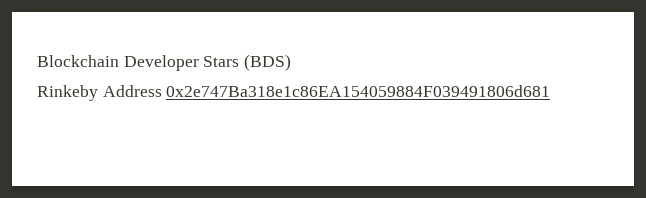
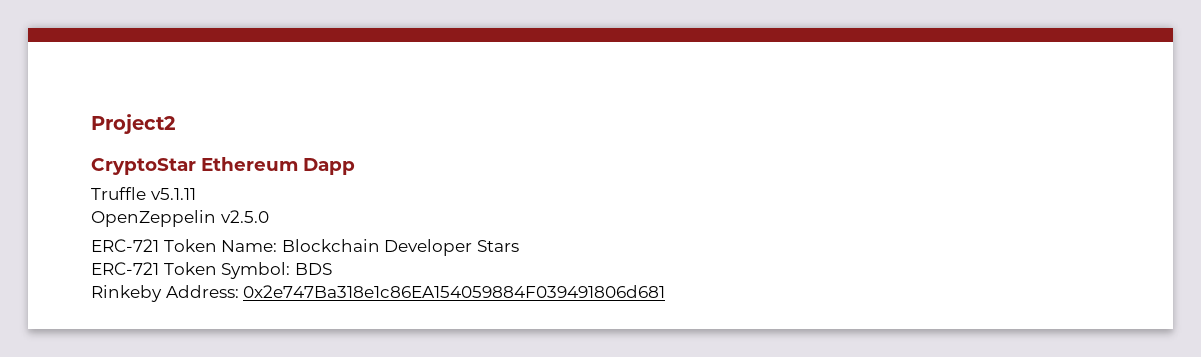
- Blockchain Developer Stars (BDS)
+ Project2
+ CryptoStar Ethereum Dapp
+ Truffle v5.1.11
+ OpenZeppelin v2.5.0
+ ERC-721 Token Name: Blockchain Developer Stars
+ ERC-721 Token Symbol: BDS
- Rinkeby Address 0x2e747Ba318e1c86EA154059884F039491806d681
+ Rinkeby Address: 0x2e747Ba318e1c86EA154059884F039491806d681

